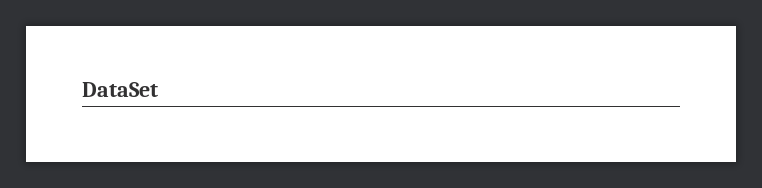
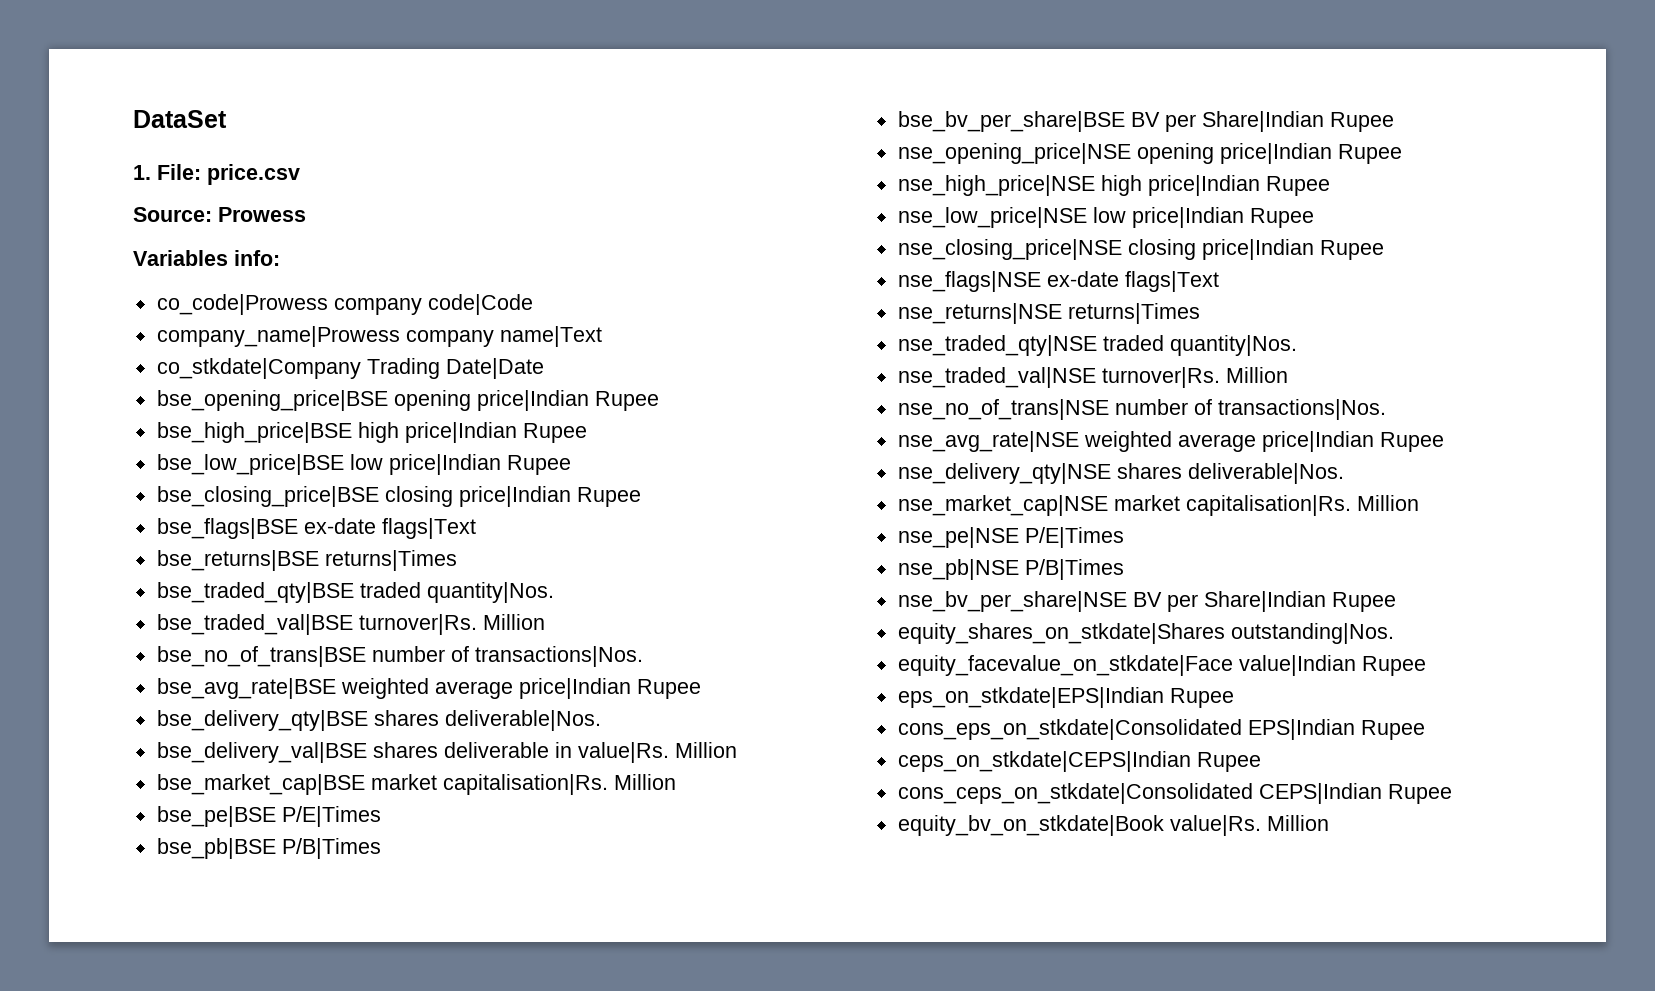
+ 1. File: price.csv
+ Source: Prowess
+ Variables info:
+ co_code|Prowess company code|Code
+ company_name|Prowess company name|Text
+ co_stkdate|Company Trading Date|Date
+ bse_opening_price|BSE opening price|Indian Rupee
+ bse_high_price|BSE high price|Indian Rupee
+ bse_low_price|BSE low price|Indian Rupee
+ bse_closing_price|BSE closing price|Indian Rupee
+ bse_flags|BSE ex-date flags|Text
+ bse_returns|BSE returns|Times
+ bse_traded_qty|BSE traded quantity|Nos.
+ bse_traded_val|BSE turnover|Rs. Million
+ bse_no_of_trans|BSE number of transactions|Nos.
+ bse_avg_rate|BSE weighted average price|Indian Rupee
+ bse_delivery_qty|BSE shares deliverable|Nos.
+ bse_delivery_val|BSE shares deliverable in value|Rs. Million
+ bse_market_cap|BSE market capitalisation|Rs. Million
+ bse_pe|BSE P/E|Times
+ bse_pb|BSE P/B|Times
+ bse_bv_per_share|BSE BV per Share|Indian Rupee
+ nse_opening_price|NSE opening price|Indian Rupee
+ nse_high_price|NSE high price|Indian Rupee
+ nse_low_price|NSE low price|Indian Rupee
+ nse_closing_price|NSE closing price|Indian Rupee
+ nse_flags|NSE ex-date flags|Text
+ nse_returns|NSE returns|Times
+ nse_traded_qty|NSE traded quantity|Nos.
+ nse_traded_val|NSE turnover|Rs. Million
+ nse_no_of_trans|NSE number of transactions|Nos.
+ nse_avg_rate|NSE weighted average price|Indian Rupee
+ nse_delivery_qty|NSE shares deliverable|Nos.
+ nse_market_cap|NSE market capitalisation|Rs. Million
+ nse_pe|NSE P/E|Times
+ nse_pb|NSE P/B|Times
+ nse_bv_per_share|NSE BV per Share|Indian Rupee
+ equity_shares_on_stkdate|Shares outstanding|Nos.
+ equity_facevalue_on_stkdate|Face value|Indian Rupee
+ eps_on_stkdate|EPS|Indian Rupee
+ cons_eps_on_stkdate|Consolidated EPS|Indian Rupee
+ ceps_on_stkdate|CEPS|Indian Rupee
+ cons_ceps_on_stkdate|Consolidated CEPS|Indian Rupee
+ equity_bv_on_stkdate|Book value|Rs. Million

